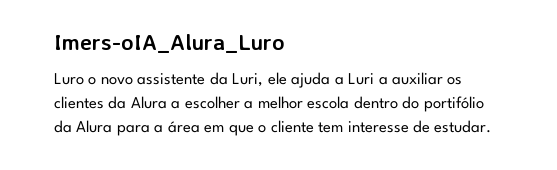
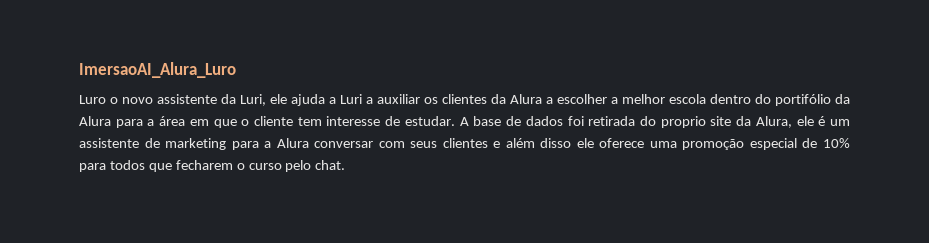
- Imers-oIA_Alura_Luro
+ ImersaoAI_Alura_Luro
+ A base de dados foi retirada do proprio site da Alura, ele é um assistente de marketing para a Alura conversar com seus clientes e além disso ele oferece uma promoção especial de 10% para todos que fecharem o curso pelo chat.

